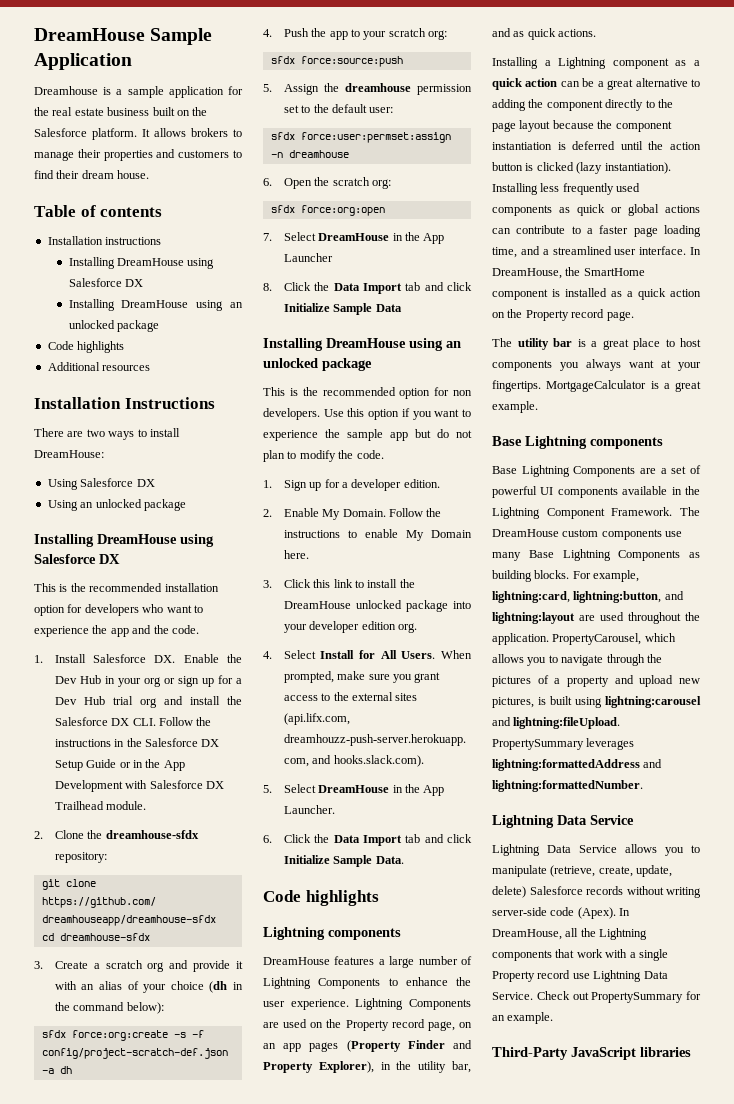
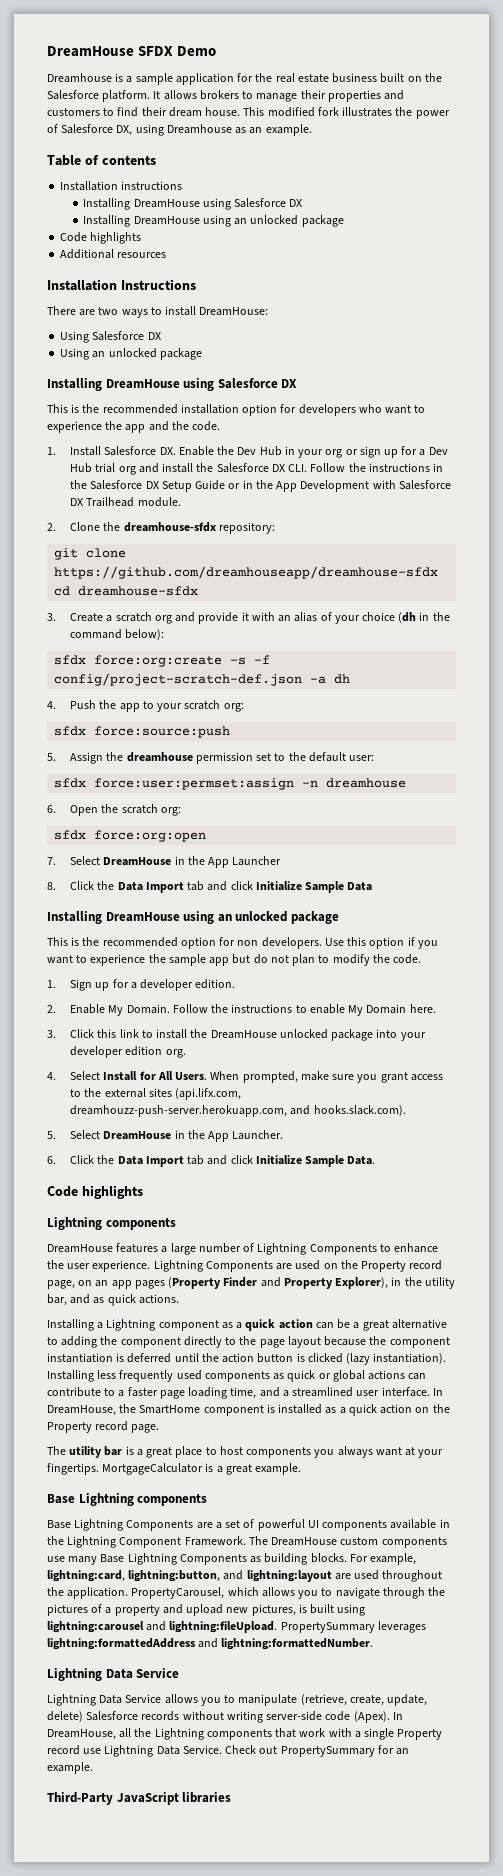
- DreamHouse Sample Application
+ DreamHouse SFDX Demo
+ This modified fork illustrates the power of Salesforce DX, using Dreamhouse as an example.

